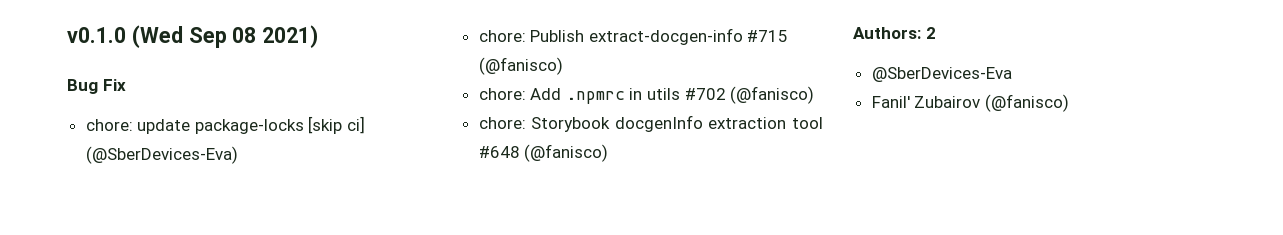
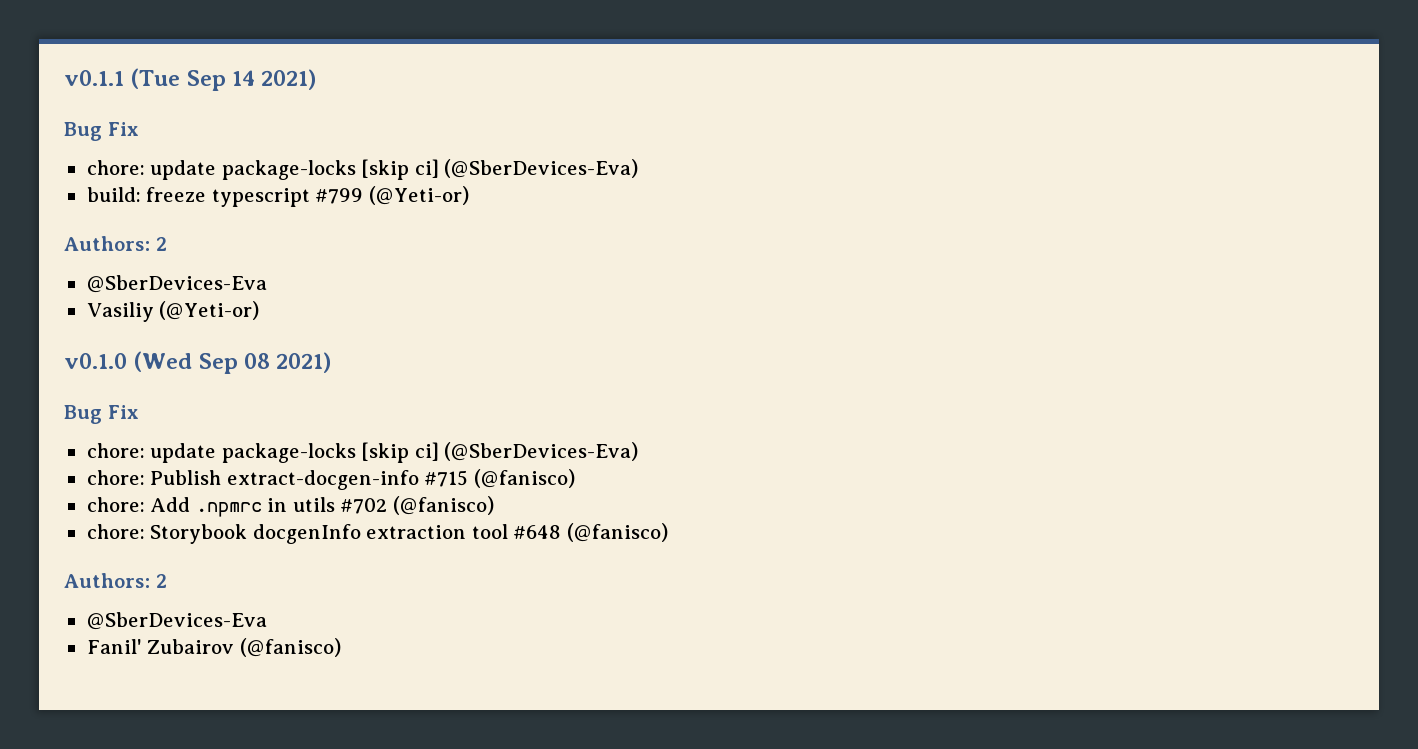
+ v0.1.1 (Tue Sep 14 2021)
+ Bug Fix
+ chore: update package-locks [skip ci] (@SberDevices-Eva)
+ build: freeze typescript #799 (@Yeti-or)
+ Authors: 2
+ @SberDevices-Eva
+ Vasiliy (@Yeti-or)

